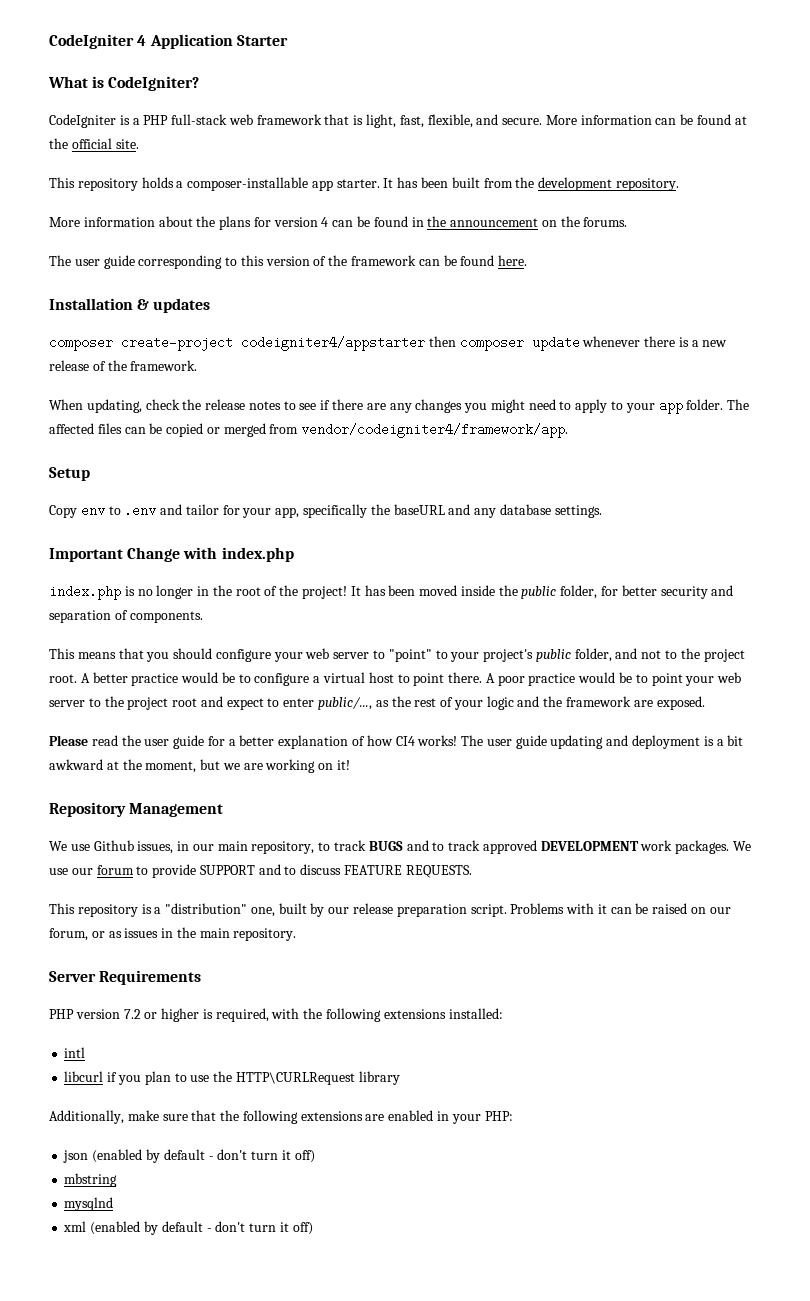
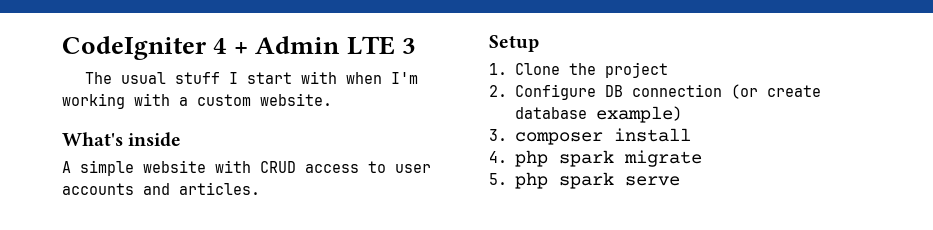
- CodeIgniter 4 Application Starter
- What is CodeIgniter?
- CodeIgniter is a PHP full-stack web framework that is light, fast, flexible, and secure. More information can be found at the official site.
- This repository holds a composer-installable app starter. It has been built from the development repository.
- More information about the plans for version 4 can be found in the announcement on the forums.
- The user guide corresponding to this version of the framework can be found here.
- Installation & updates
- composer create-project codeigniter4/appstarter then composer update whenever there is a new release of the framework.
- When updating, check the release notes to see if there are any changes you might need to apply to your app folder. The affected files can be copied or merged from vendor/codeigniter4/framework/app.
+ CodeIgniter 4 + Admin LTE 3
+ The usual stuff I start with when I'm working with a custom website.
+ What's inside
+ A simple website with CRUD access to user accounts and articles.
  Setup
- Copy env to .env and tailor for your app, specifically the baseURL and any database settings.
- Important Change with index.php
- index.php is no longer in the root of the project! It has been moved inside the public folder, for better security and separation of components.
- This means that you should configure your web server to "point" to your project's public folder, and not to the project root. A better practice would be to configure a virtual host to point there. A poor practice would be to point your web server to the project root and expect to enter public/..., as the rest of your logic and the framework are exposed.
- Please read the user guide for a better explanation of how CI4 works! The user guide updating and deployment is a bit awkward at the moment, but we are working on it!
- Repository Management
- We use Github issues, in our main repository, to track BUGS and to track approved DEVELOPMENT work packages. We use our forum to provide SUPPORT and to discuss FEATURE REQUESTS.
- This repository is a "distribution" one, built by our release preparation script. Problems with it can be raised on our forum, or as issues in the main repository.
- Server Requirements
- PHP version 7.2 or higher is required, with the following extensions installed:
- intl
- libcurl if you plan to use the HTTP\CURLRequest library
- Additionally, make sure that the following extensions are enabled in your PHP:
- json (enabled by default - don't turn it off)
- mbstring
- mysqlnd
- xml (enabled by default - don't turn it off)
+ 1. Clone the project
+ 2. Configure DB connection (or create database example)
+ 3. composer install
+ 4. php spark migrate
+ 5. php spark serve

